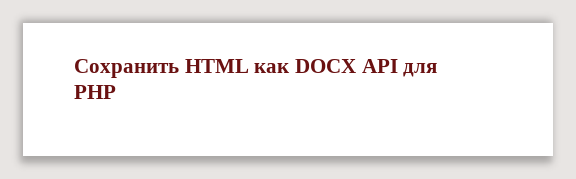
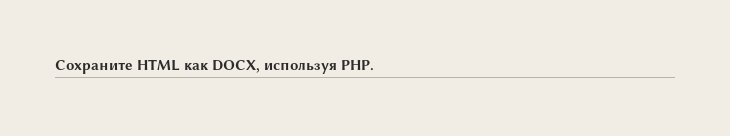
- Сохранить HTML как DOCX API для PHP
+ Сохраните HTML как DOCX, используя PHP.

